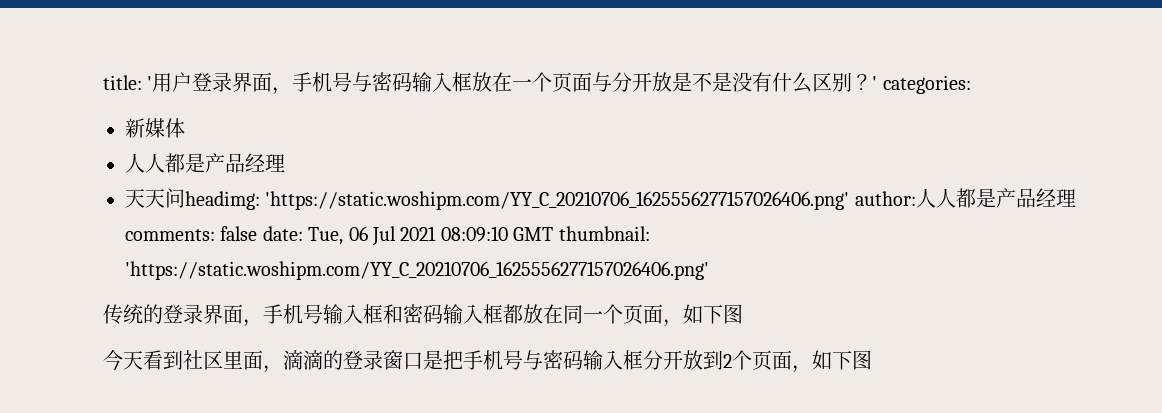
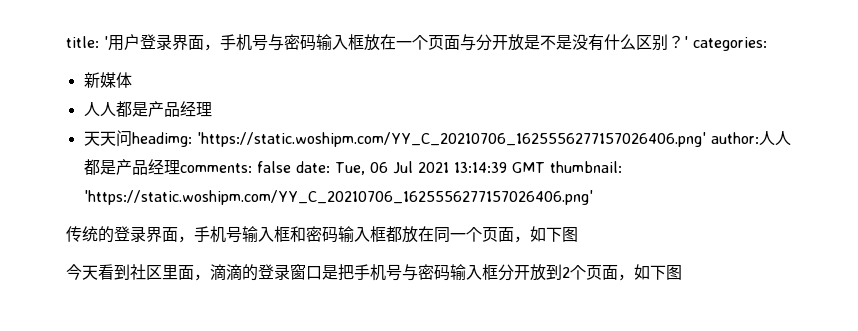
- 天天问headimg: 'https://static.woshipm.com/YY_C_20210706_1625556277157026406.png' author:人人都是产品经理comments: false date: Tue, 06 Jul 2021 08:09:10 GMT thumbnail: 'https://static.woshipm.com/YY_C_20210706_1625556277157026406.png'
+ 天天问headimg: 'https://static.woshipm.com/YY_C_20210706_1625556277157026406.png' author:人人都是产品经理comments: false date: Tue, 06 Jul 2021 13:14:39 GMT thumbnail: 'https://static.woshipm.com/YY_C_20210706_1625556277157026406.png'

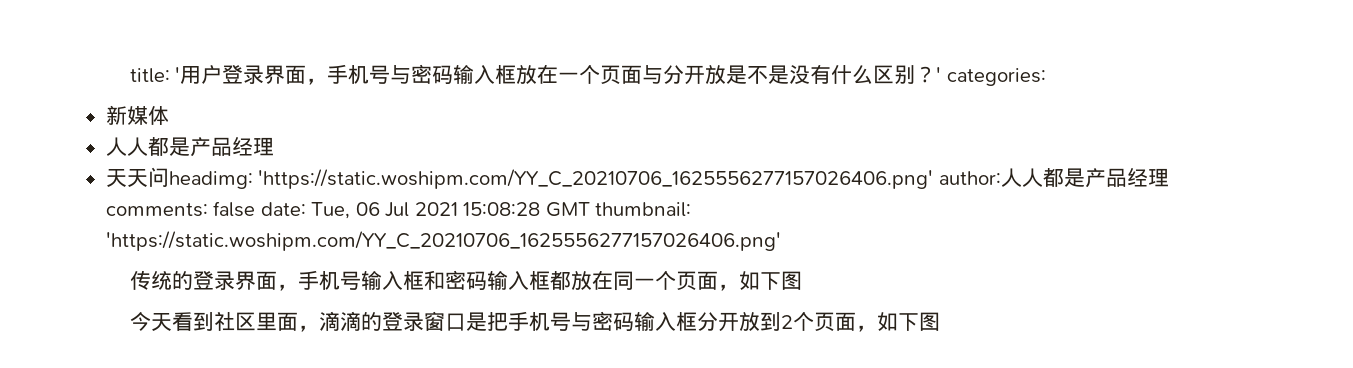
- 天天问headimg: 'https://static.woshipm.com/YY_C_20210706_1625556277157026406.png' author:人人都是产品经理comments: false date: Tue, 06 Jul 2021 13:14:39 GMT thumbnail: 'https://static.woshipm.com/YY_C_20210706_1625556277157026406.png'
+ 天天问headimg: 'https://static.woshipm.com/YY_C_20210706_1625556277157026406.png' author:人人都是产品经理comments: false date: Tue, 06 Jul 2021 15:08:28 GMT thumbnail: 'https://static.woshipm.com/YY_C_20210706_1625556277157026406.png'

